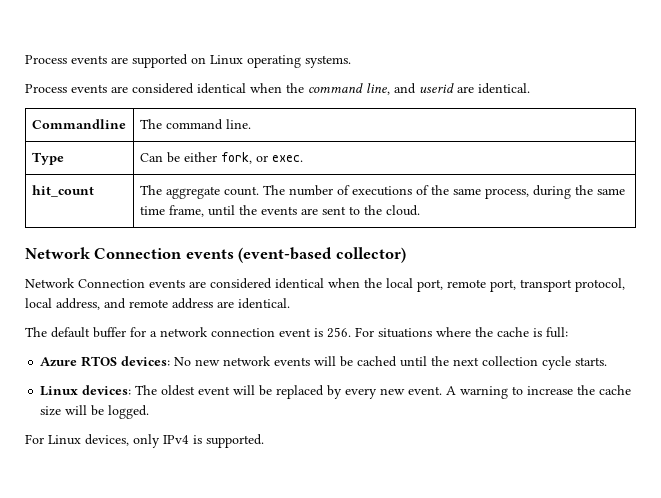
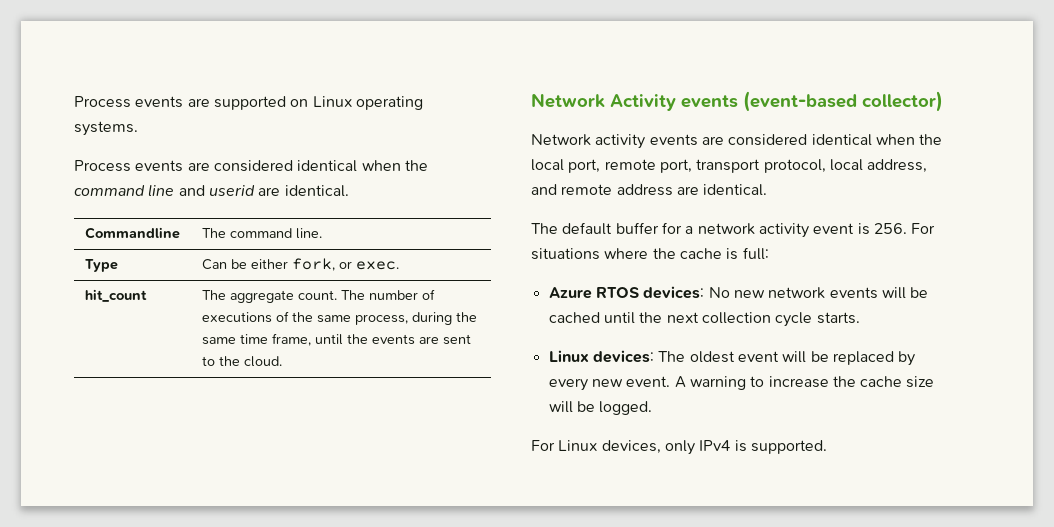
- Process events are considered identical when the command line, and userid are identical.
+ Process events are considered identical when the command line and userid are identical.
- Network Connection events (event-based collector)
+ Network Activity events (event-based collector)
- Network Connection events are considered identical when the local port, remote port, transport protocol, local address, and remote address are identical.
+ Network activity events are considered identical when the local port, remote port, transport protocol, local address, and remote address are identical.
- The default buffer for a network connection event is 256. For situations where the cache is full:
+ The default buffer for a network activity event is 256. For situations where the cache is full:

